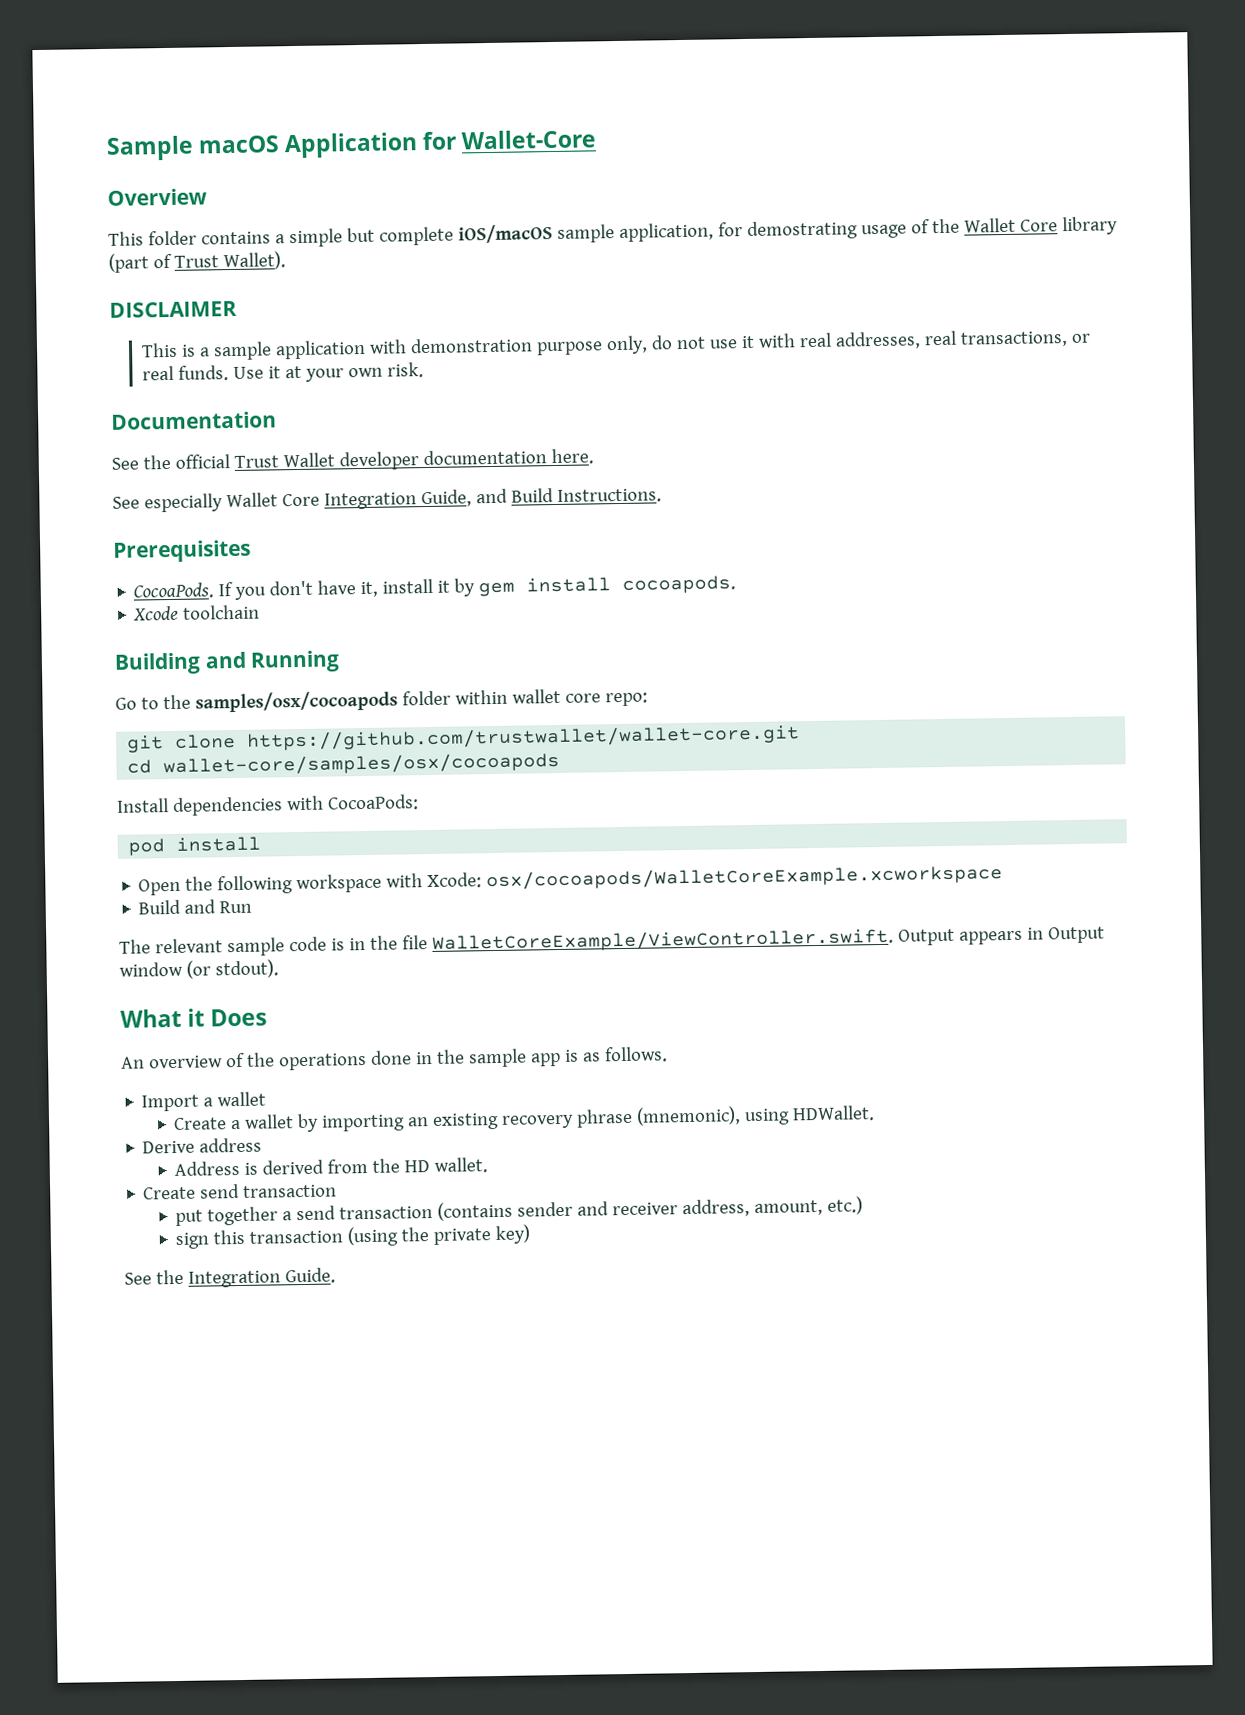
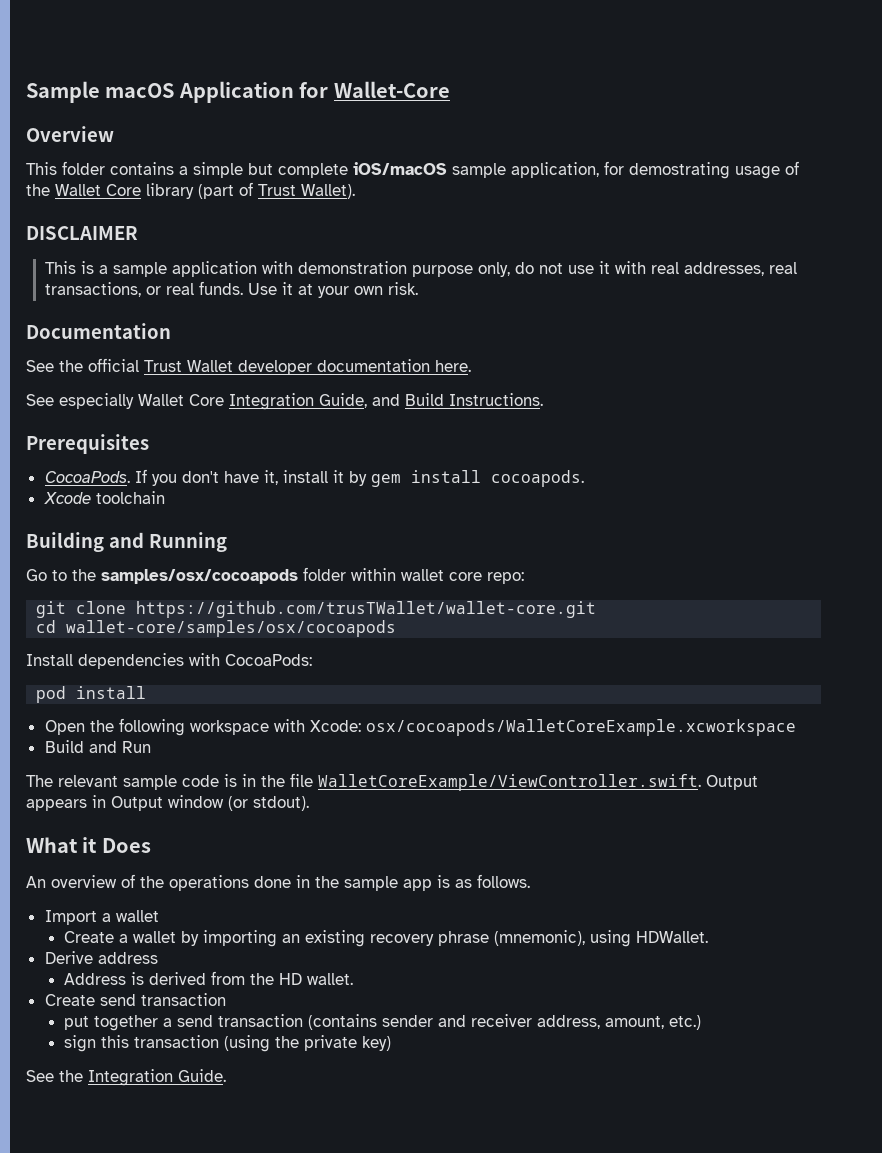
- git clone https://github.com/trustwallet/wallet-core.git
+ git clone https://github.com/trusTWallet/wallet-core.git

